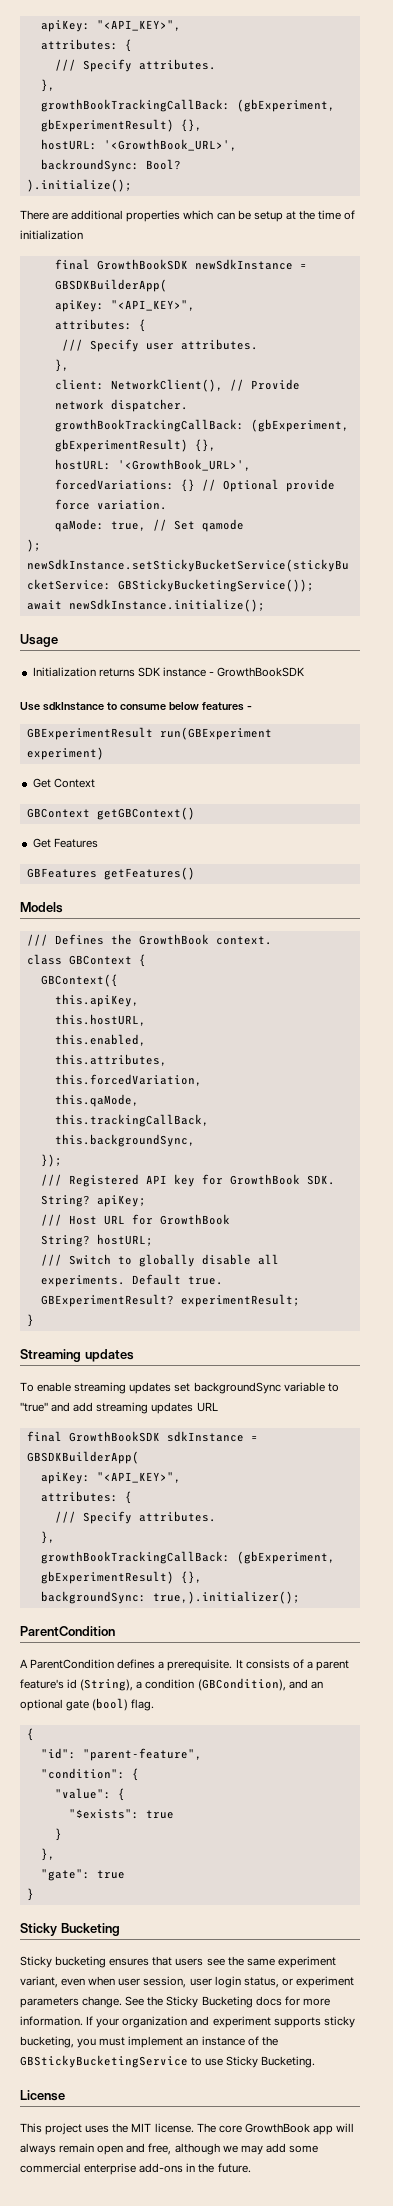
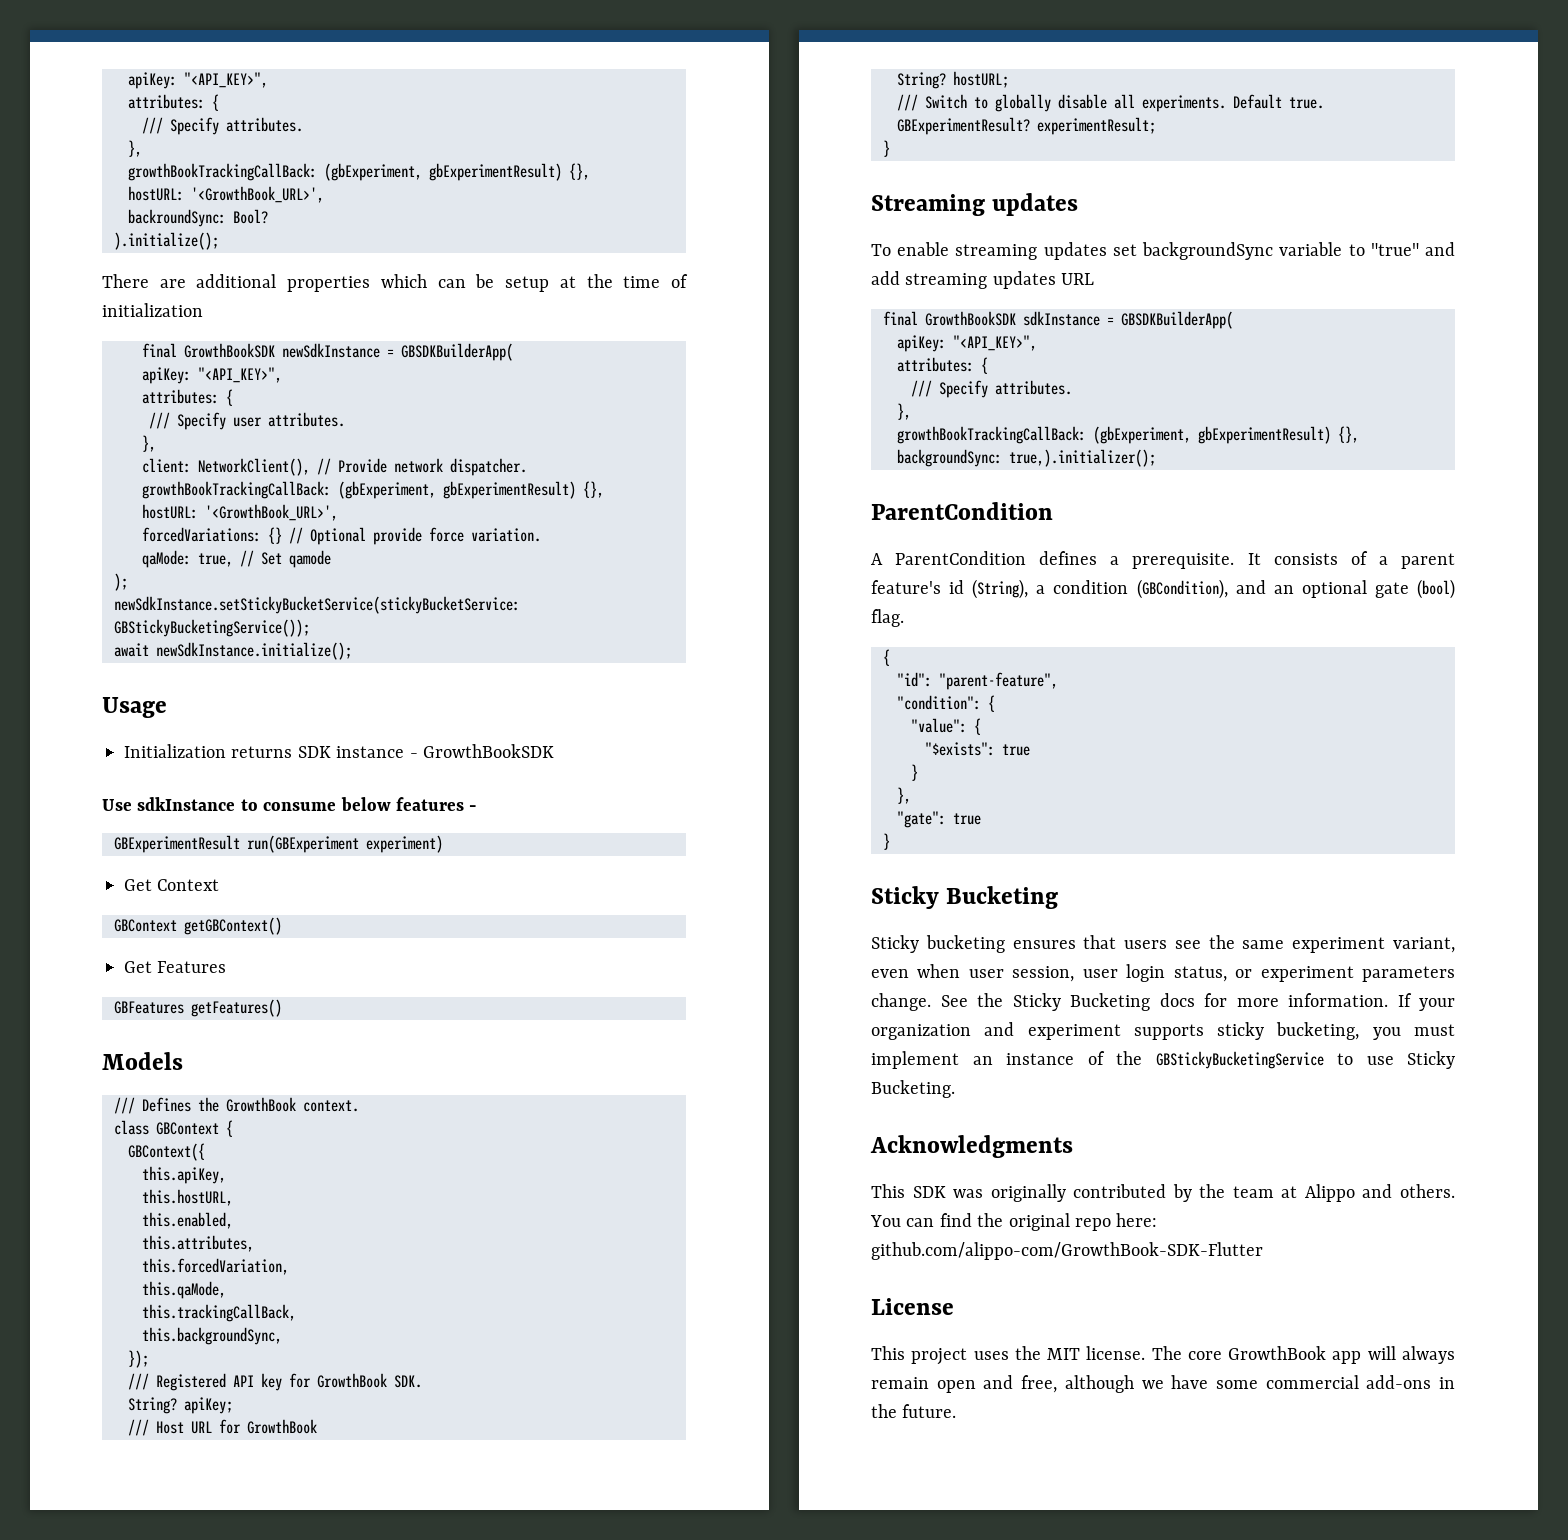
+ Acknowledgments
+ This SDK was originally contributed by the team at Alippo and others. You can find the original repo here: github.com/alippo-com/GrowthBook-SDK-Flutter
- The core GrowthBook app will always remain open and free, although we may add some commercial enterprise add-ons in the future.
+ The core GrowthBook app will always remain open and free, although we have some commercial add-ons in the future.

